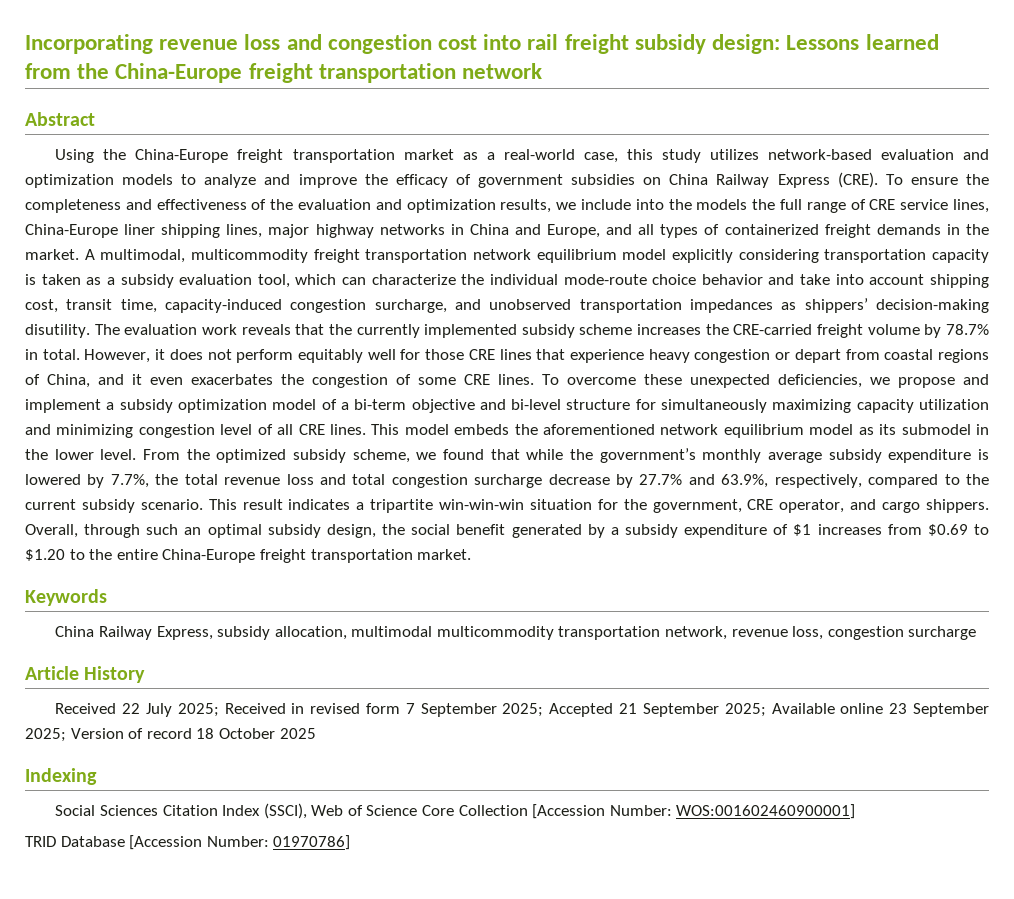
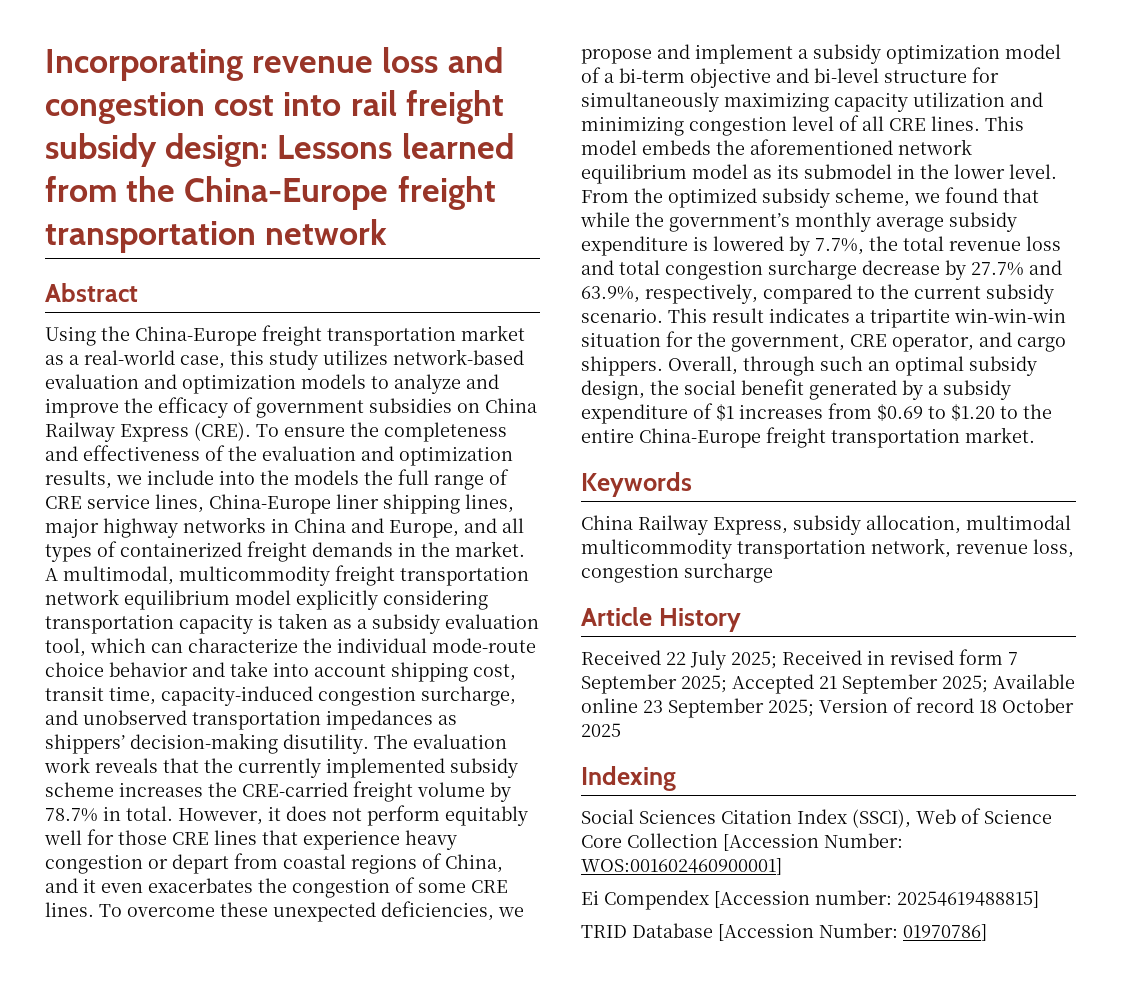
+ Ei Compendex [Accession number: 20254619488815]

